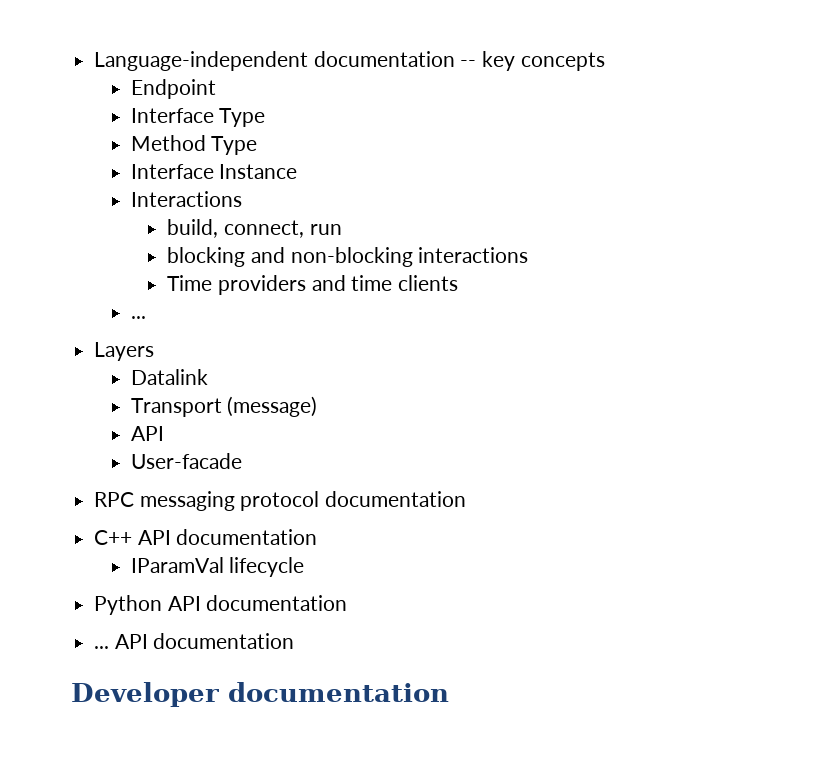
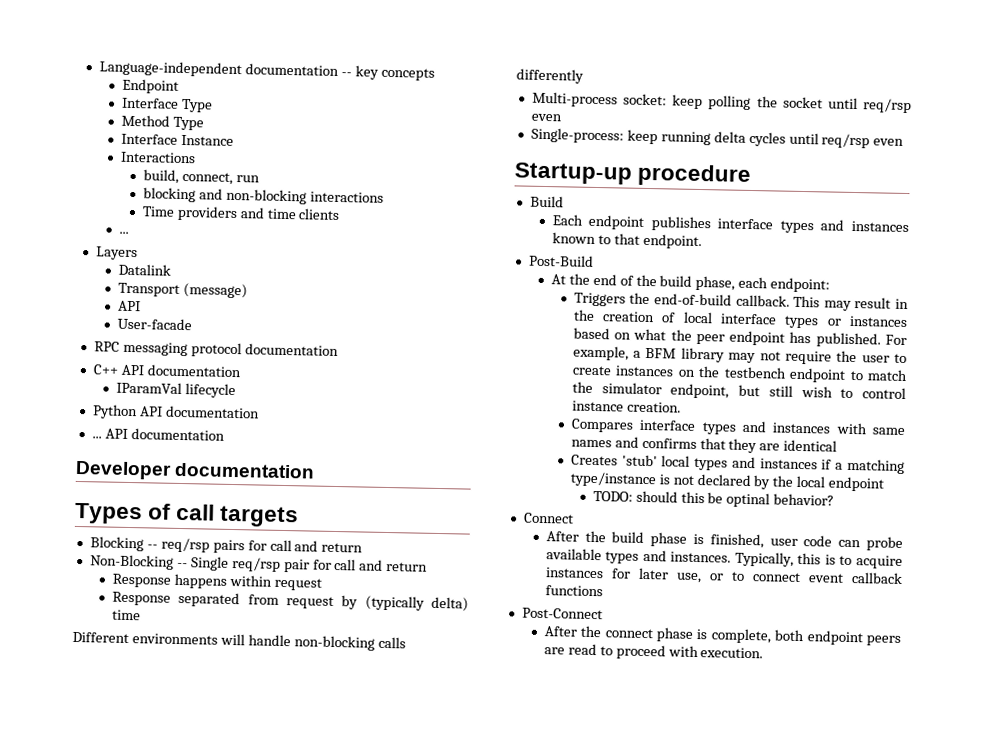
+ Types of call targets
+ Blocking -- req/rsp pairs for call and return
+ Non-Blocking -- Single req/rsp pair for call and return
+ Response happens within request
+ Response separated from request by (typically delta) time
+ Different environments will handle non-blocking calls differently
+ Multi-process socket: keep polling the socket until req/rsp even
+ Single-process: keep running delta cycles until req/rsp even
+ Startup-up procedure
+ Build
+ Each endpoint publishes interface types and instances known to that endpoint.
+ Post-Build
+ At the end of the build phase, each endpoint:
+ Triggers the end-of-build callback. This may result in the creation of local interface types or instances based on what the peer endpoint has published. For example, a BFM library may not require the user to create instances on the testbench endpoint to match the simulator endpoint, but still wish to control instance creation.
+ Compares interface types and instances with same names and confirms that they are identical
+ Creates 'stub' local types and instances if a matching type/instance is not declared by the local endpoint
+ TODO: should this be optinal behavior?
+ Connect
+ After the build phase is finished, user code can probe available types and instances. Typically, this is to acquire instances for later use, or to connect event callback functions
+ Post-Connect
+ After the connect phase is complete, both endpoint peers are read to proceed with execution.

